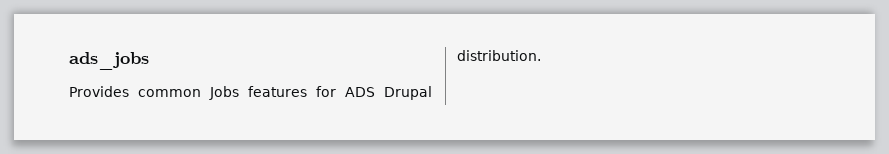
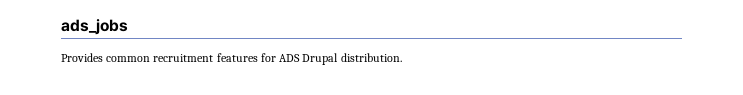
- Provides common Jobs features for ADS Drupal distribution.
+ Provides common recruitment features for ADS Drupal distribution.

